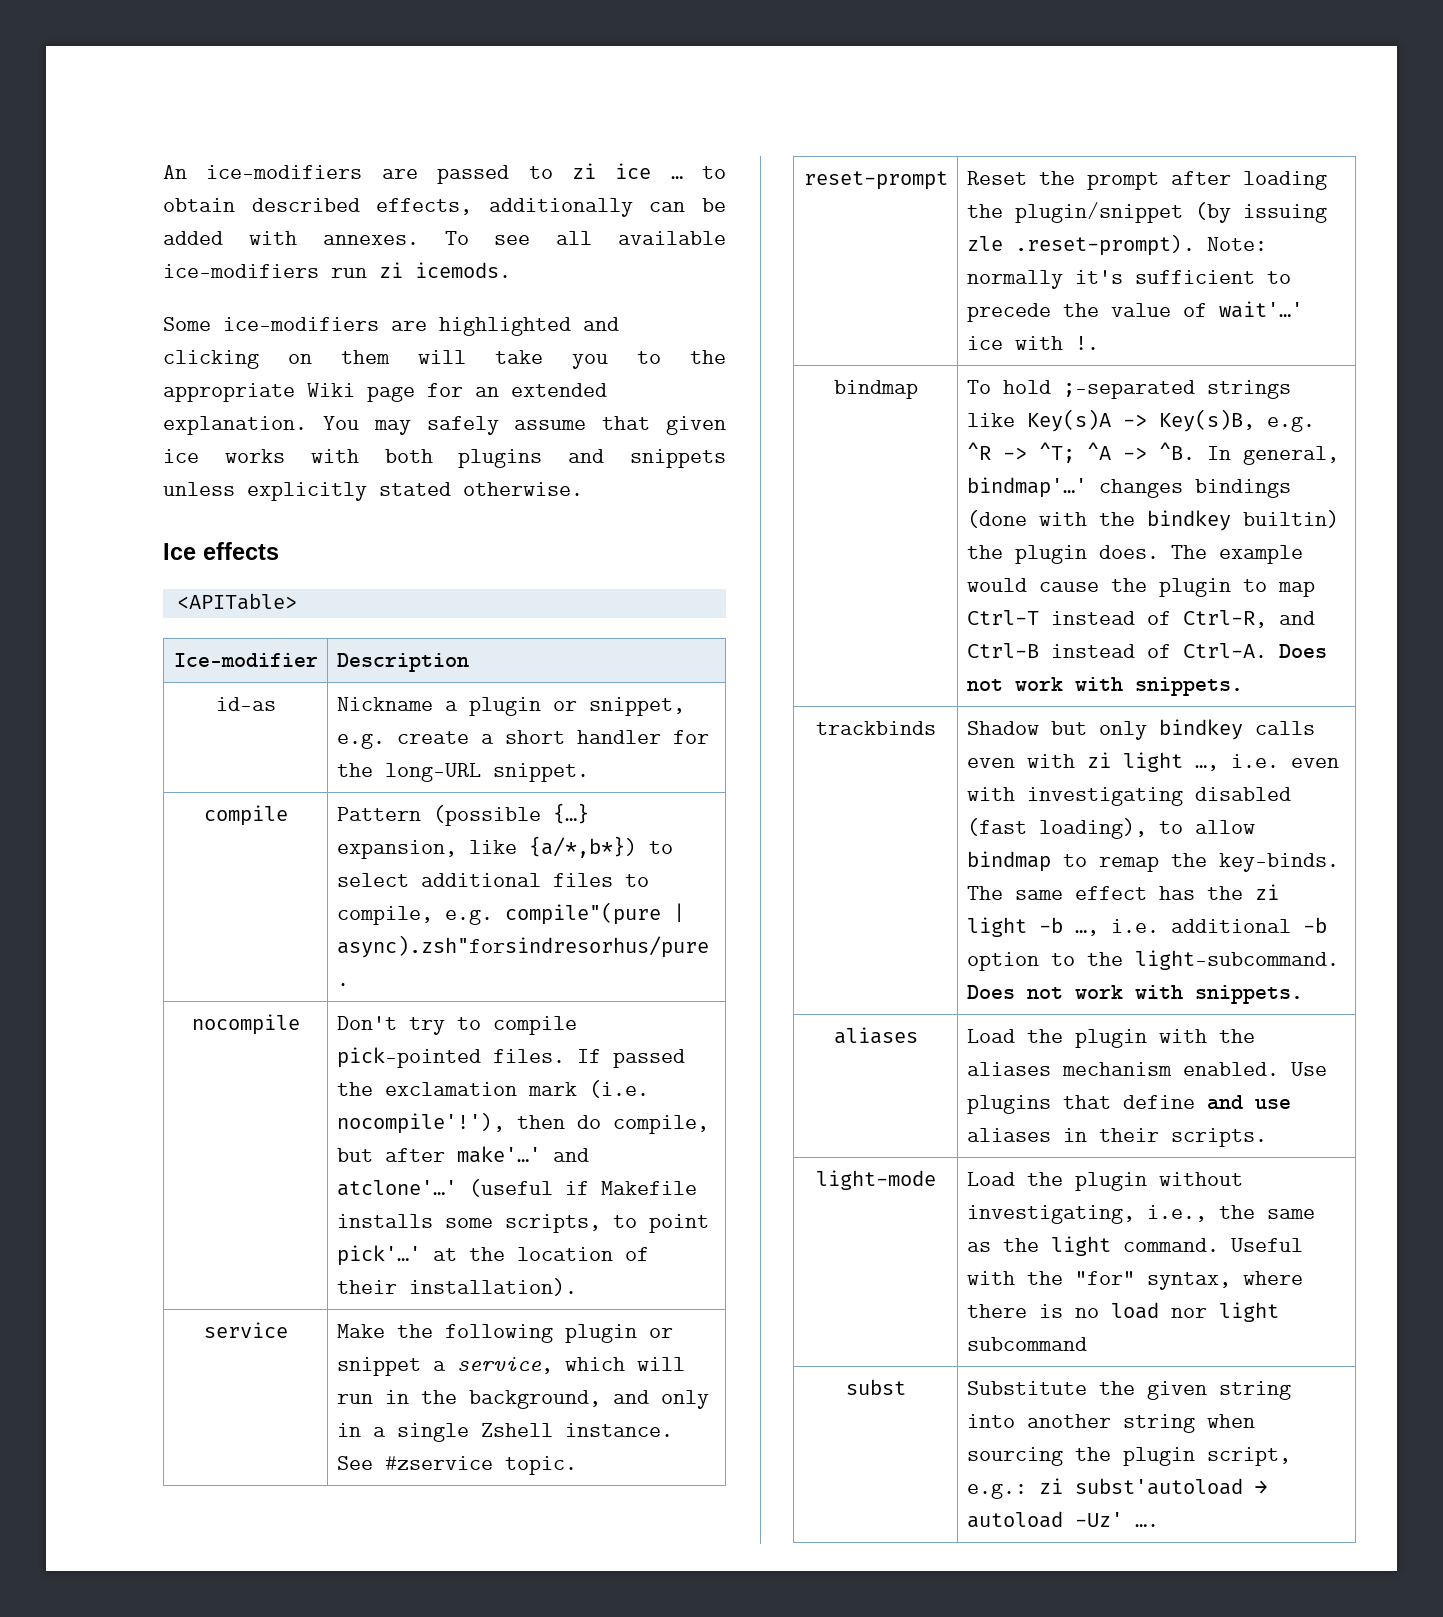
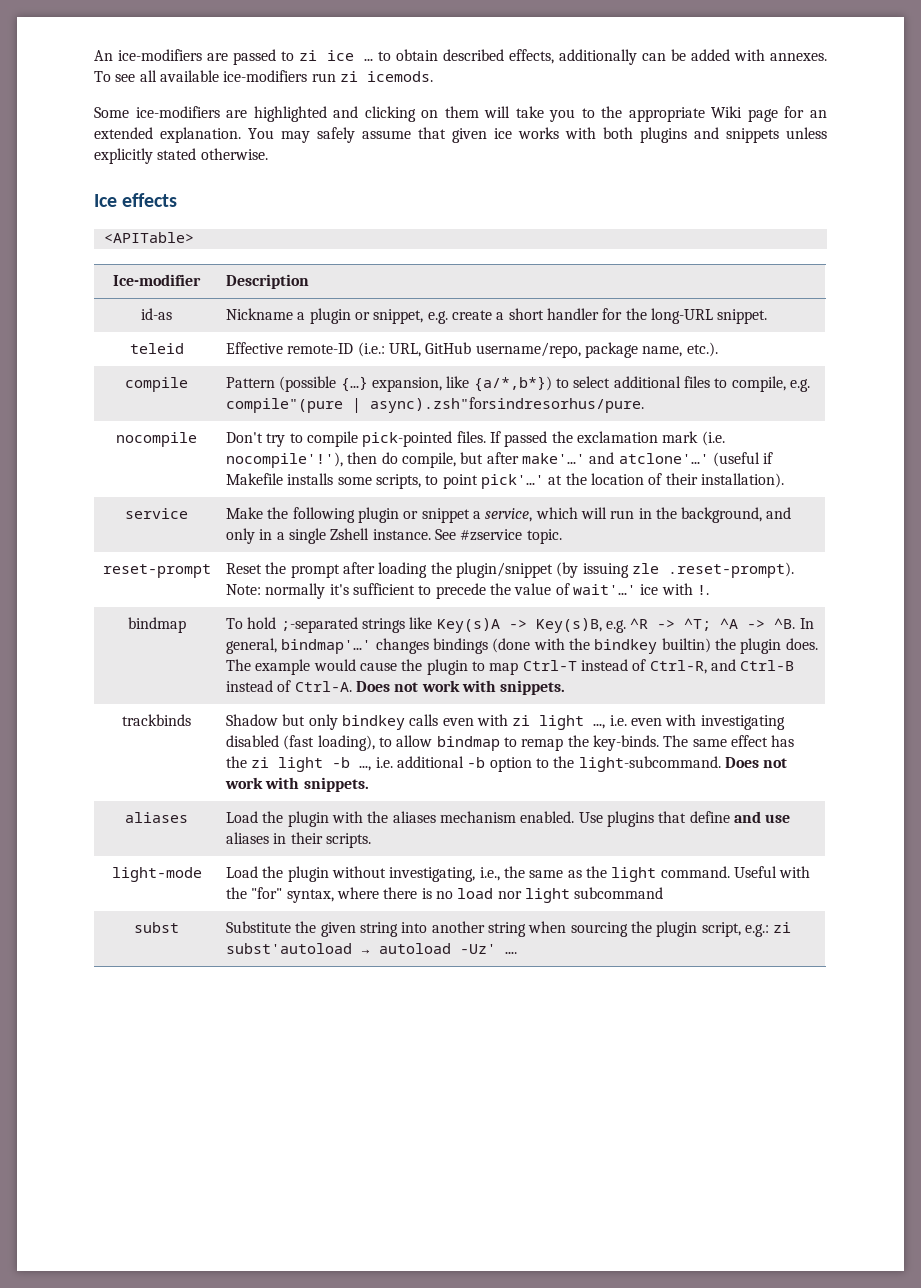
+ teleid | Effective remote-ID (i.e.: URL, GitHub username/repo, package name, etc.).

